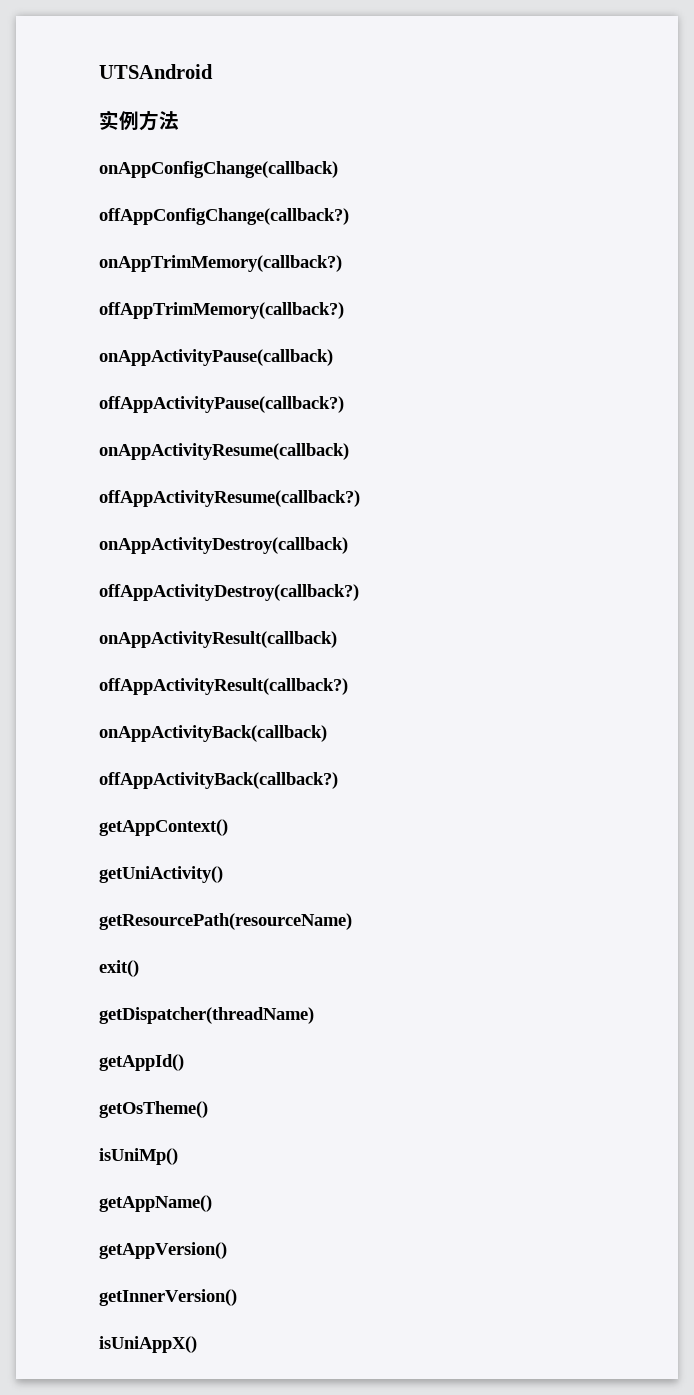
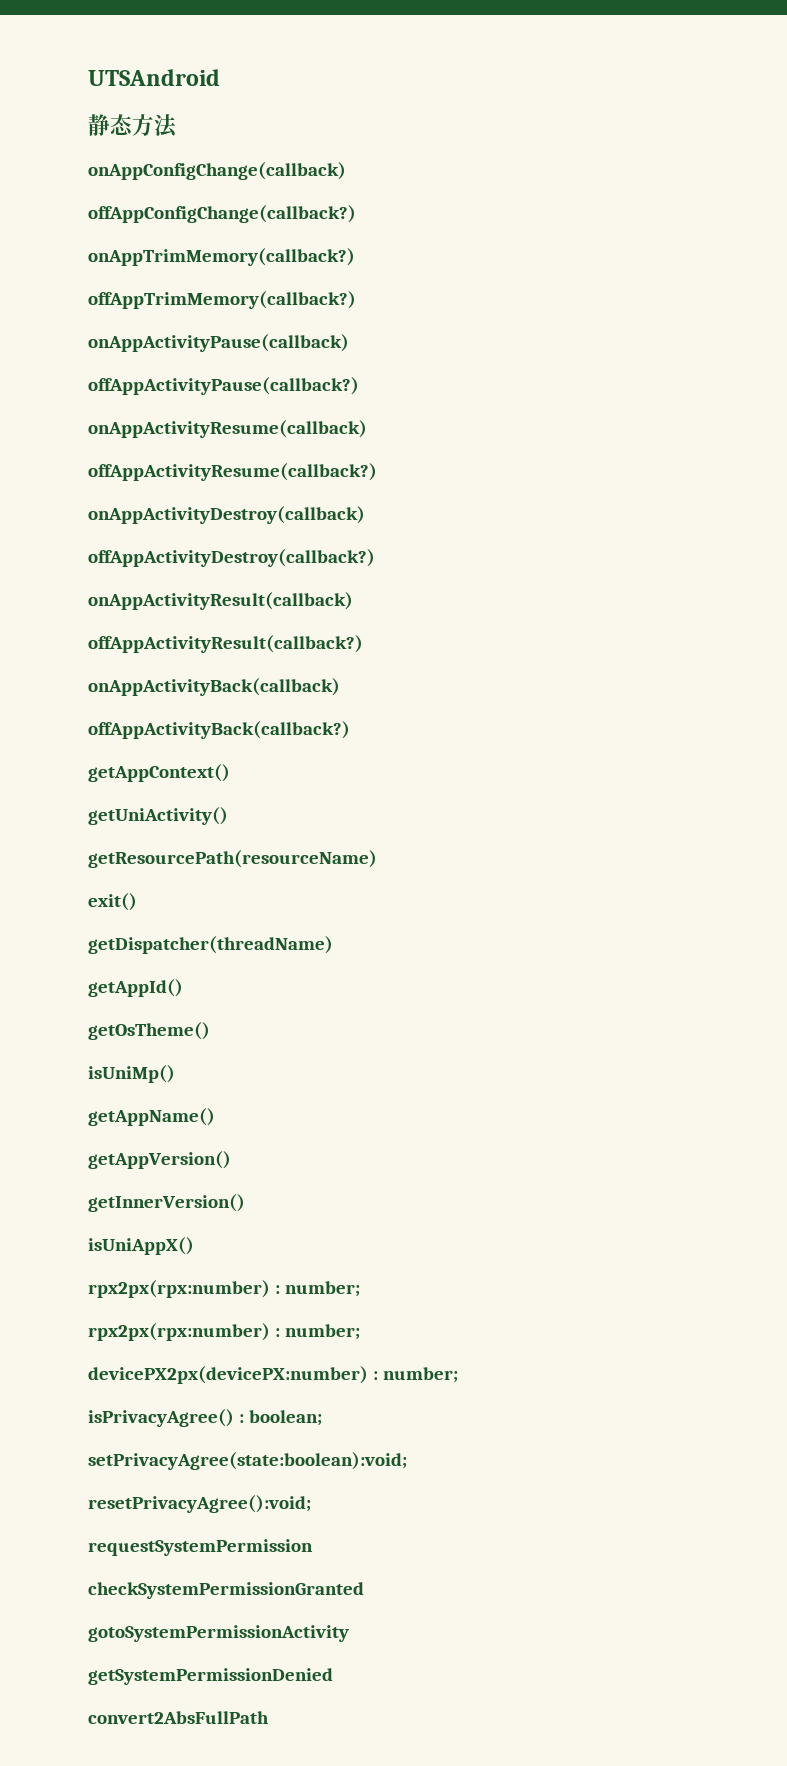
- 实例方法
+ 静态方法
  isUniAppX()
+ rpx2px(rpx:number) : number;
+ rpx2px(rpx:number) : number;
+ devicePX2px(devicePX:number) : number;
+ isPrivacyAgree() : boolean;
+ setPrivacyAgree(state:boolean):void;
+ resetPrivacyAgree():void;
+ requestSystemPermission
+ checkSystemPermissionGranted
+ gotoSystemPermissionActivity
+ getSystemPermissionDenied
+ convert2AbsFullPath

